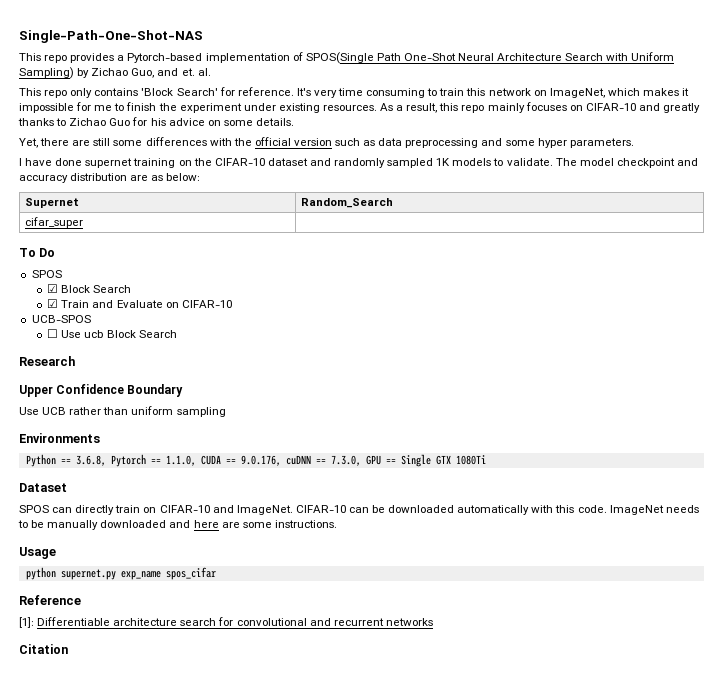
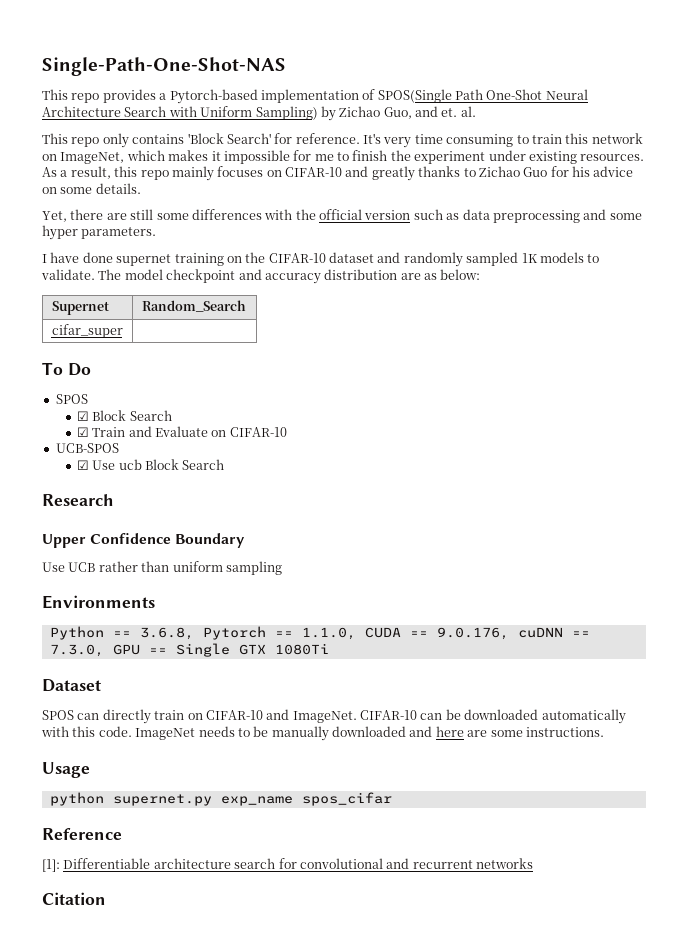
- ☐ Use ucb Block Search
+ ☑ Use ucb Block Search

